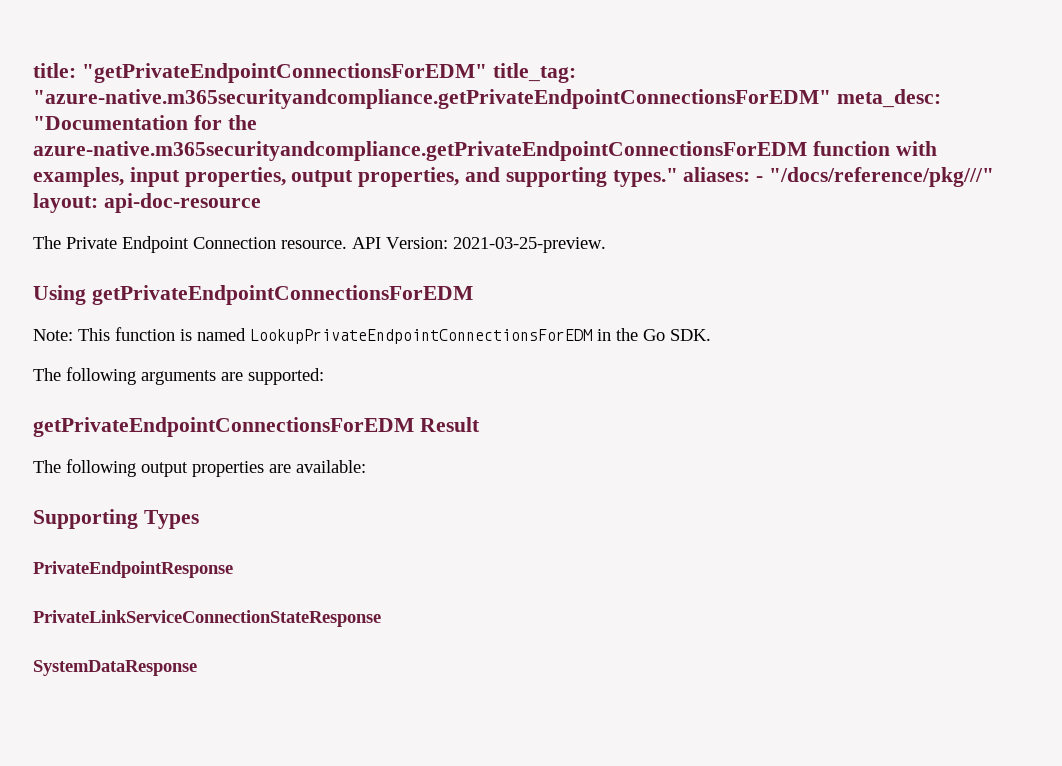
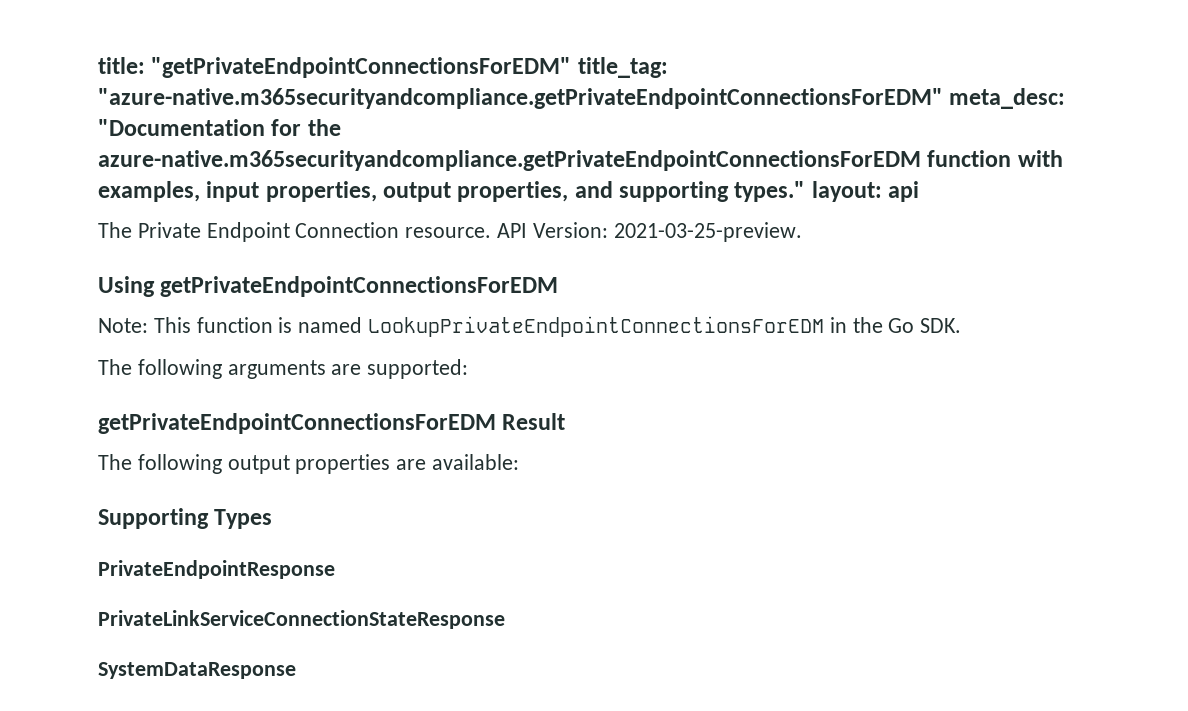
- title: "getPrivateEndpointConnectionsForEDM" title_tag: "azure-native.m365securityandcompliance.getPrivateEndpointConnectionsForEDM" meta_desc: "Documentation for the azure-native.m365securityandcompliance.getPrivateEndpointConnectionsForEDM function with examples, input properties, output properties, and supporting types." aliases: - "/docs/reference/pkg///" layout: api-doc-resource
+ title: "getPrivateEndpointConnectionsForEDM" title_tag: "azure-native.m365securityandcompliance.getPrivateEndpointConnectionsForEDM" meta_desc: "Documentation for the azure-native.m365securityandcompliance.getPrivateEndpointConnectionsForEDM function with examples, input properties, output properties, and supporting types." layout: api

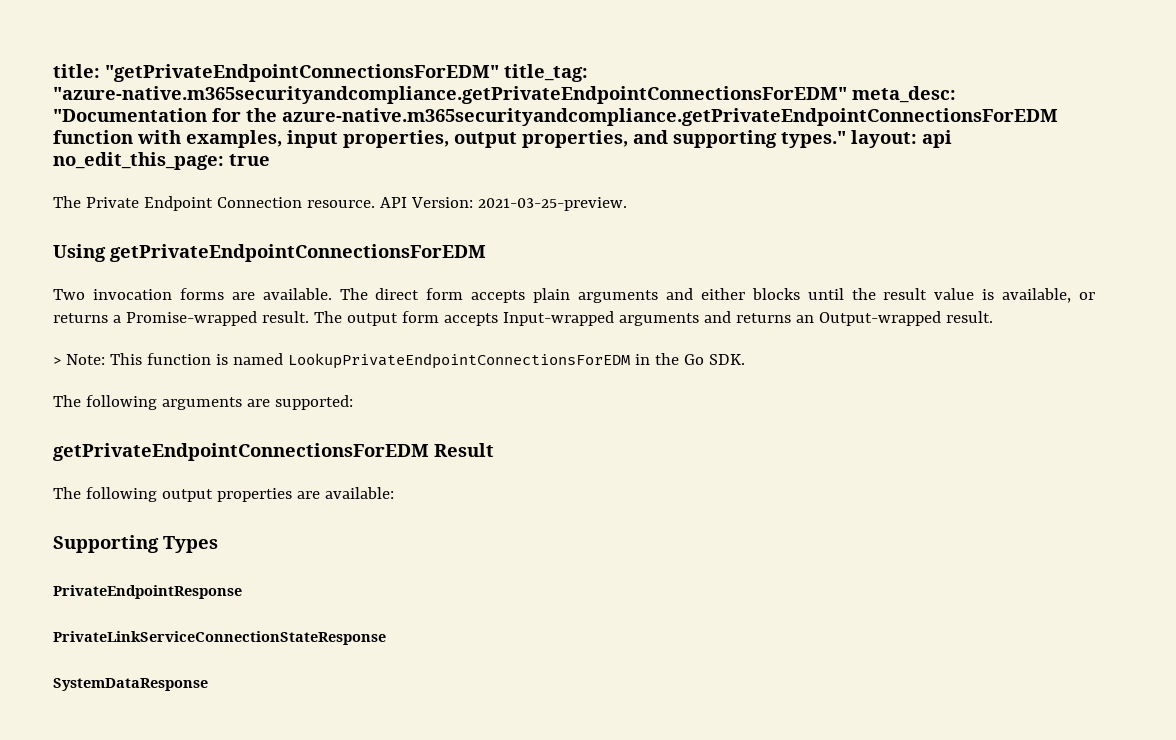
- title: "getPrivateEndpointConnectionsForEDM" title_tag: "azure-native.m365securityandcompliance.getPrivateEndpointConnectionsForEDM" meta_desc: "Documentation for the azure-native.m365securityandcompliance.getPrivateEndpointConnectionsForEDM function with examples, input properties, output properties, and supporting types." layout: api
+ title: "getPrivateEndpointConnectionsForEDM" title_tag: "azure-native.m365securityandcompliance.getPrivateEndpointConnectionsForEDM" meta_desc: "Documentation for the azure-native.m365securityandcompliance.getPrivateEndpointConnectionsForEDM function with examples, input properties, output properties, and supporting types." layout: api no_edit_this_page: true
- Note: This function is named LookupPrivateEndpointConnectionsForEDM in the Go SDK.
+ Two invocation forms are available. The direct form accepts plain arguments and either blocks until the result value is available, or returns a Promise-wrapped result. The output form accepts Input-wrapped arguments and returns an Output-wrapped result.
+ > Note: This function is named LookupPrivateEndpointConnectionsForEDM in the Go SDK.

